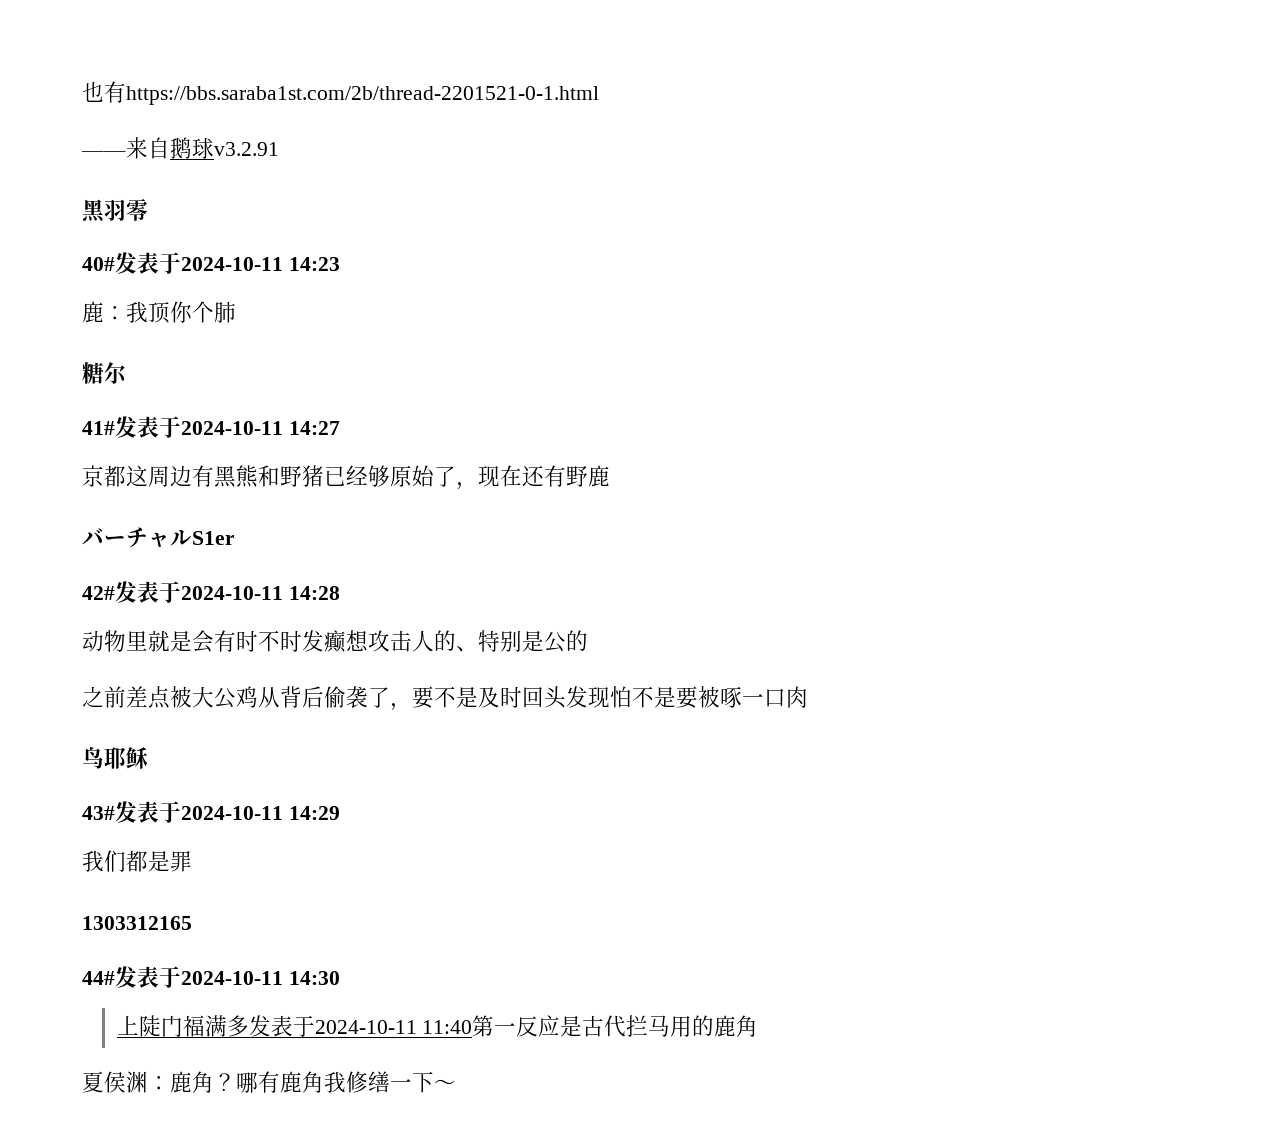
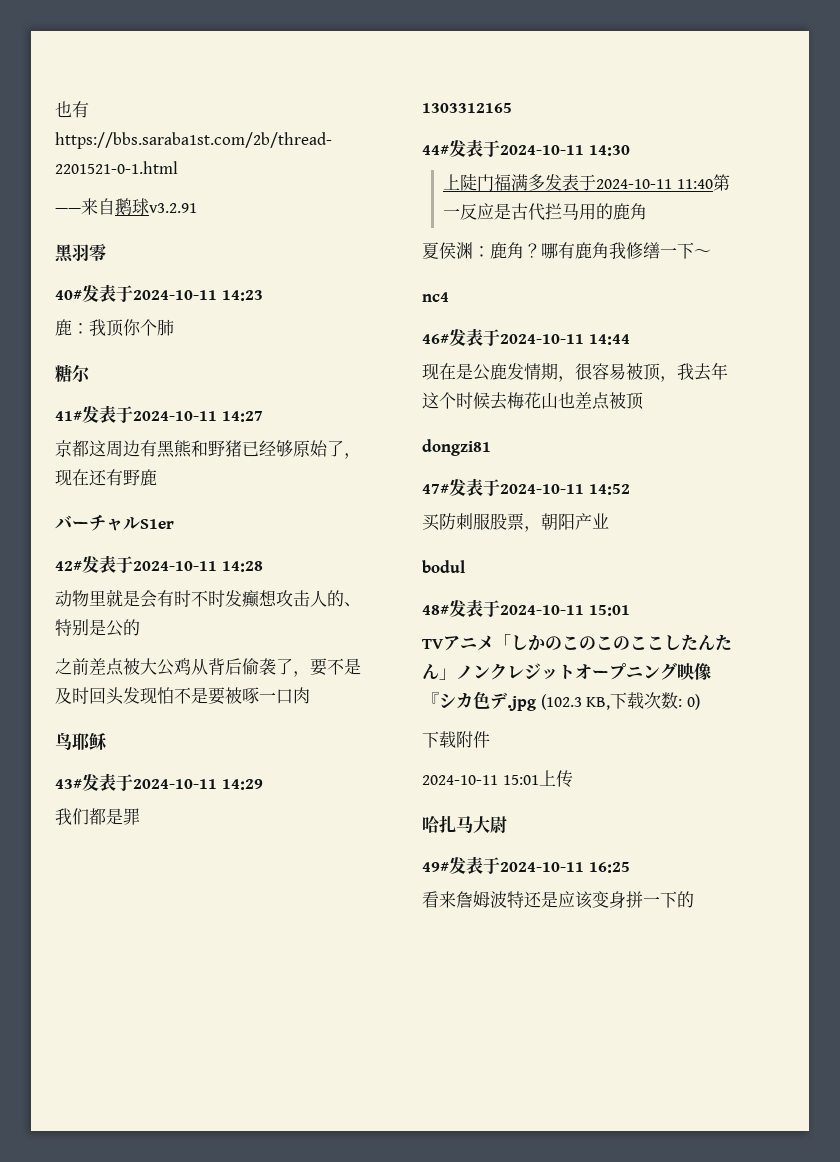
+ nc4
+ 46#发表于2024-10-11 14:44
+ 现在是公鹿发情期，很容易被顶，我去年这个时候去梅花山也差点被顶
+ dongzi81
+ 47#发表于2024-10-11 14:52
+ 买防刺服股票，朝阳产业
+ bodul
+ 48#发表于2024-10-11 15:01
+ TVアニメ「しかのこのこのここしたんたん」ノンクレジットオープニング映像『シカ色デ.jpg (102.3 KB,下载次数: 0)
+ 下载附件
+ 2024-10-11 15:01上传
+ 哈扎马大尉
+ 49#发表于2024-10-11 16:25
+ 看来詹姆波特还是应该变身拼一下的

